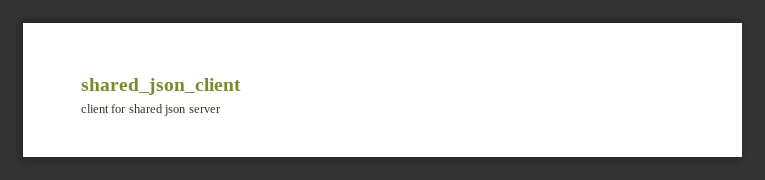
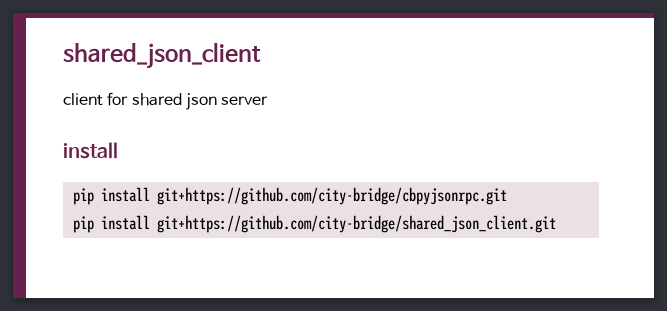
  client for shared json server
+ install
+ pip install git+https://github.com/city-bridge/cbpyjsonrpc.git
+ pip install git+https://github.com/city-bridge/shared_json_client.git

